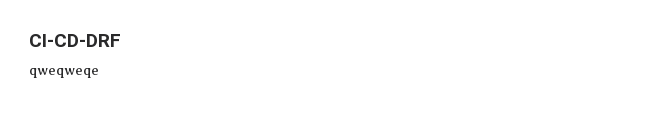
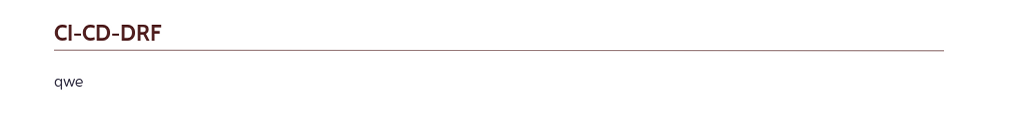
- qweqweqe
+ qwe

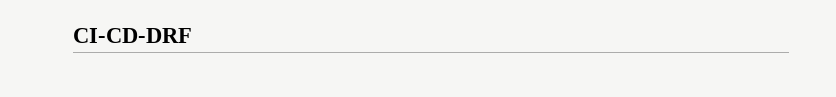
- qwe

